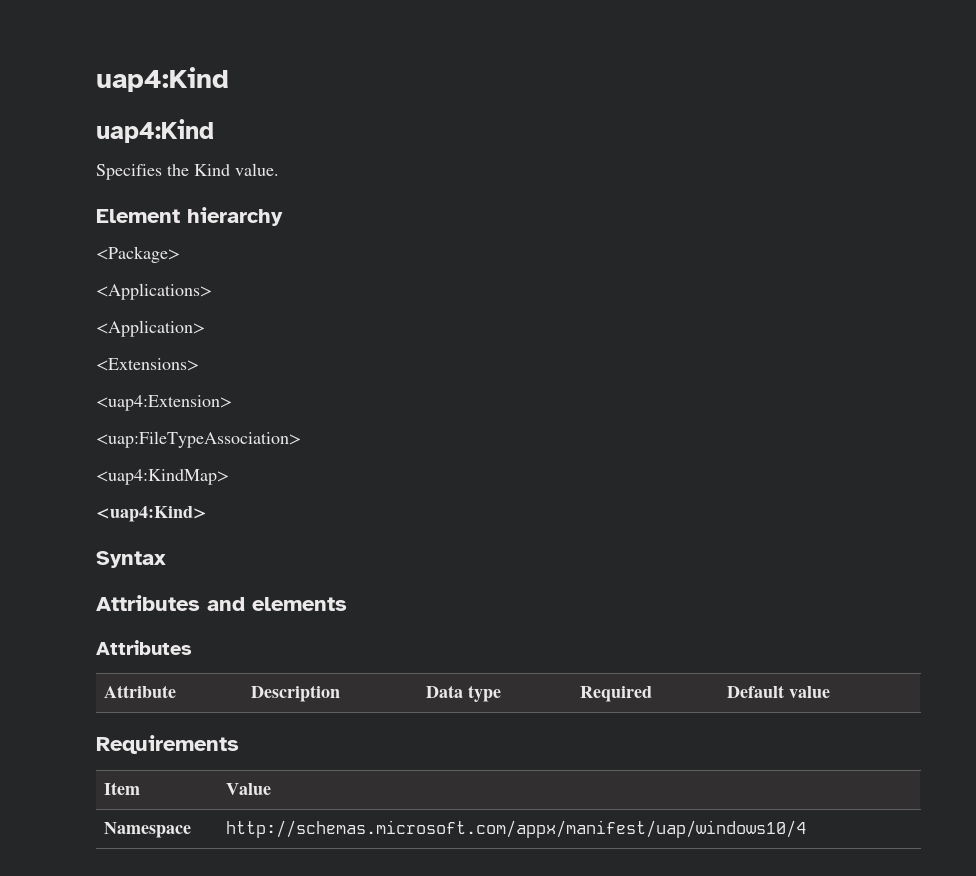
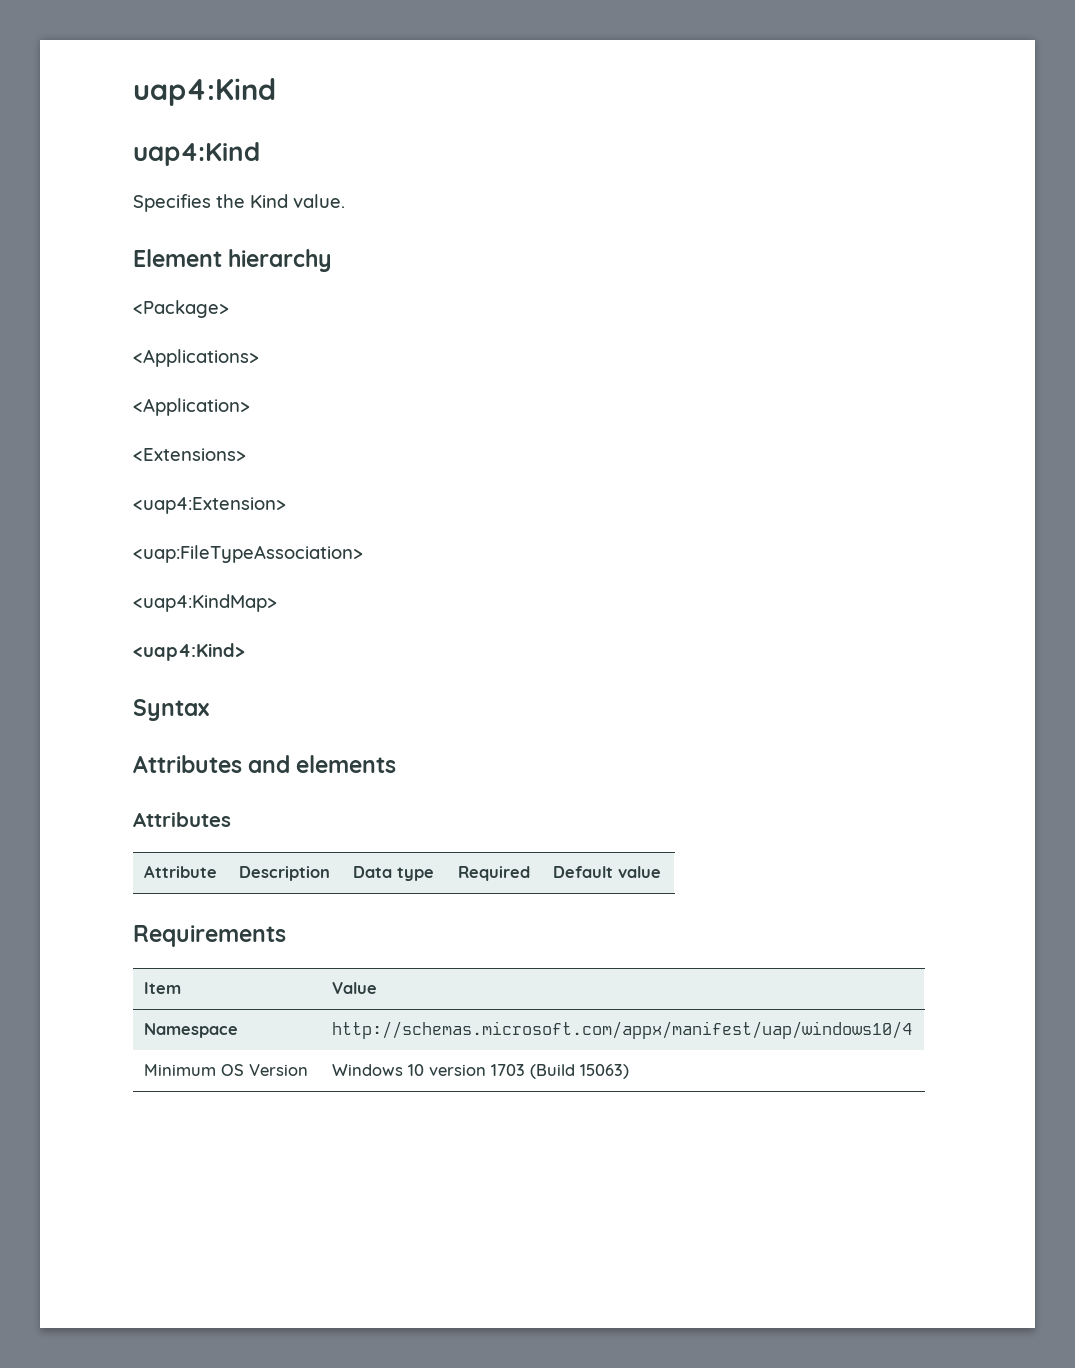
+ Minimum OS Version | Windows 10 version 1703 (Build 15063)

